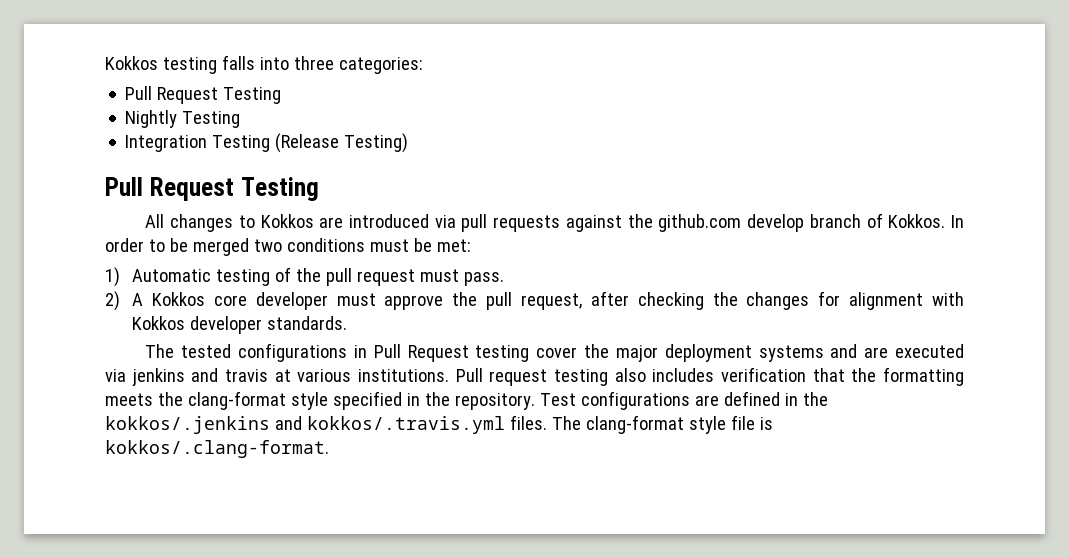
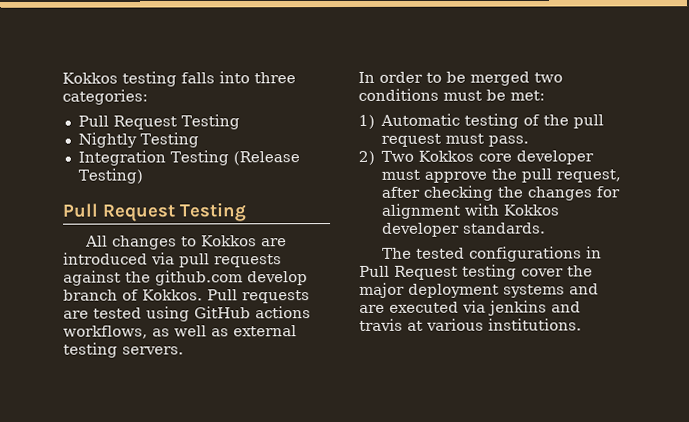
- All changes to Kokkos are introduced via pull requests against the github.com develop branch of Kokkos. In order to be merged two conditions must be met:
+ All changes to Kokkos are introduced via pull requests against the github.com develop branch of Kokkos. Pull requests are tested using GitHub actions workflows, as well as external testing servers.
+ In order to be merged two conditions must be met:
- 2) A Kokkos core developer must approve the pull request, after checking the changes for alignment with Kokkos developer standards.
+ 2) Two Kokkos core developer must approve the pull request, after checking the changes for alignment with Kokkos developer standards.
- Pull request testing also includes verification that the formatting meets the clang-format style specified in the repository. Test configurations are defined in the kokkos/.jenkins and kokkos/.travis.yml files. The clang-format style file is kokkos/.clang-format.

